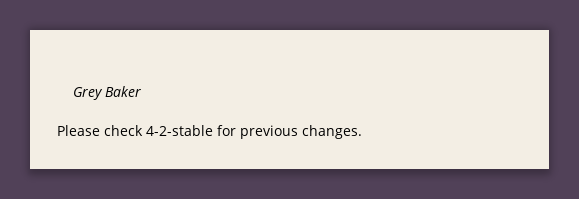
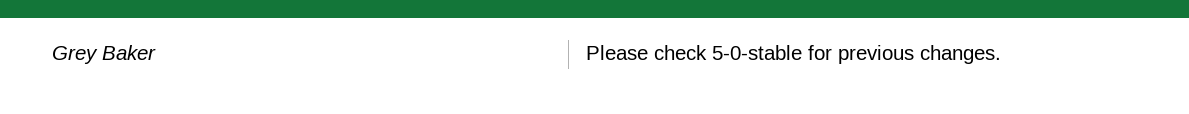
- Please check 4-2-stable for previous changes.
+ Please check 5-0-stable for previous changes.

